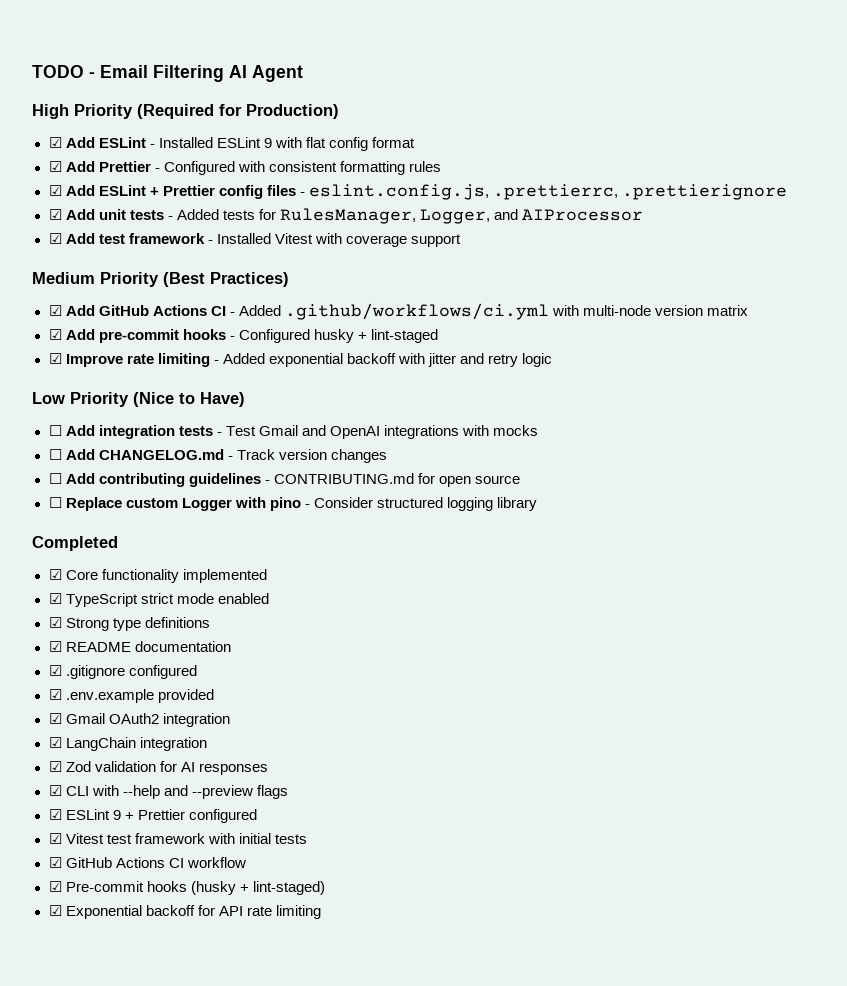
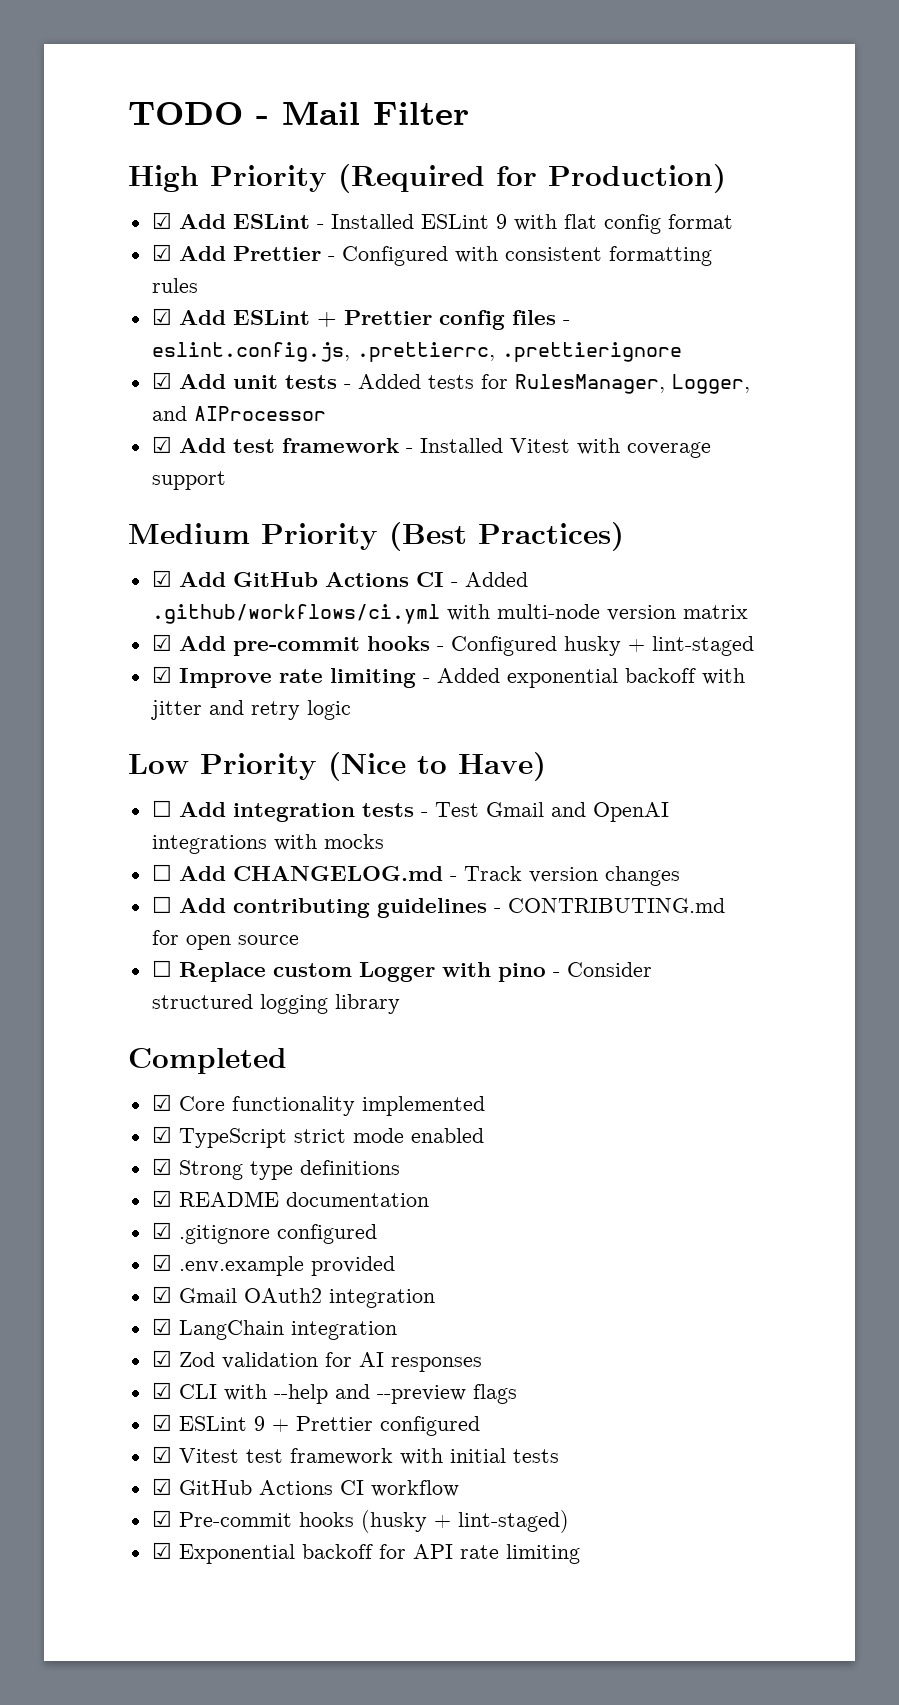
- TODO - Email Filtering AI Agent
+ TODO - Mail Filter

